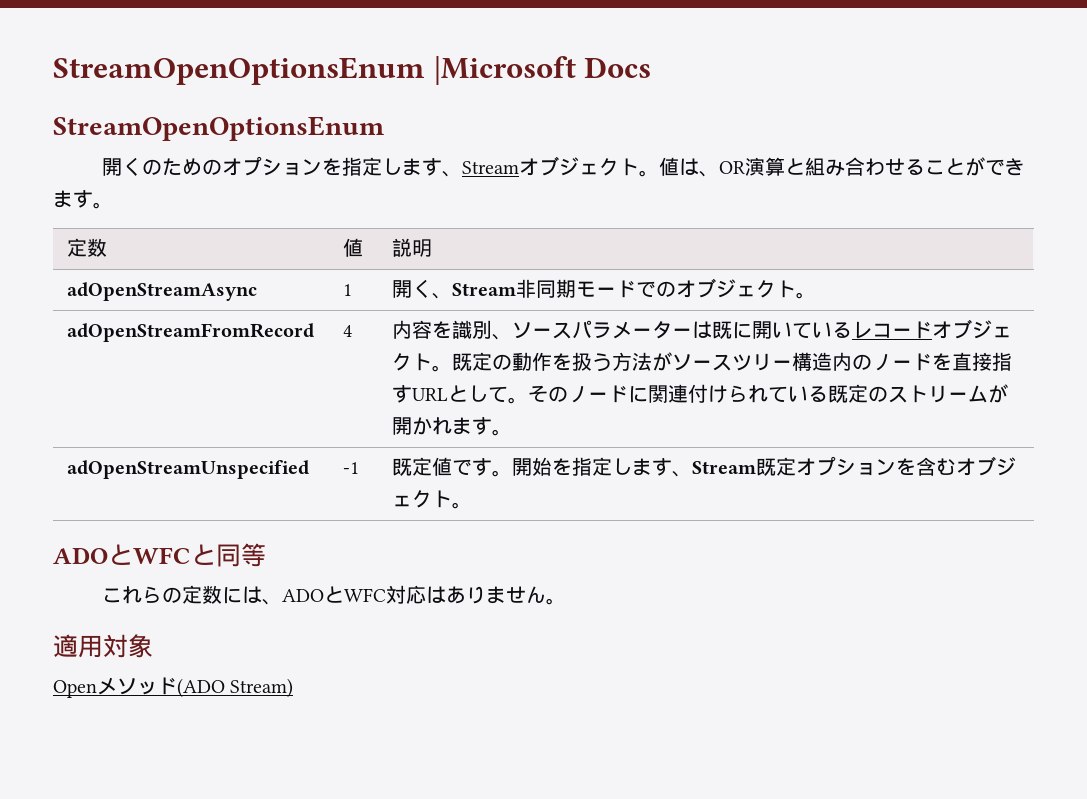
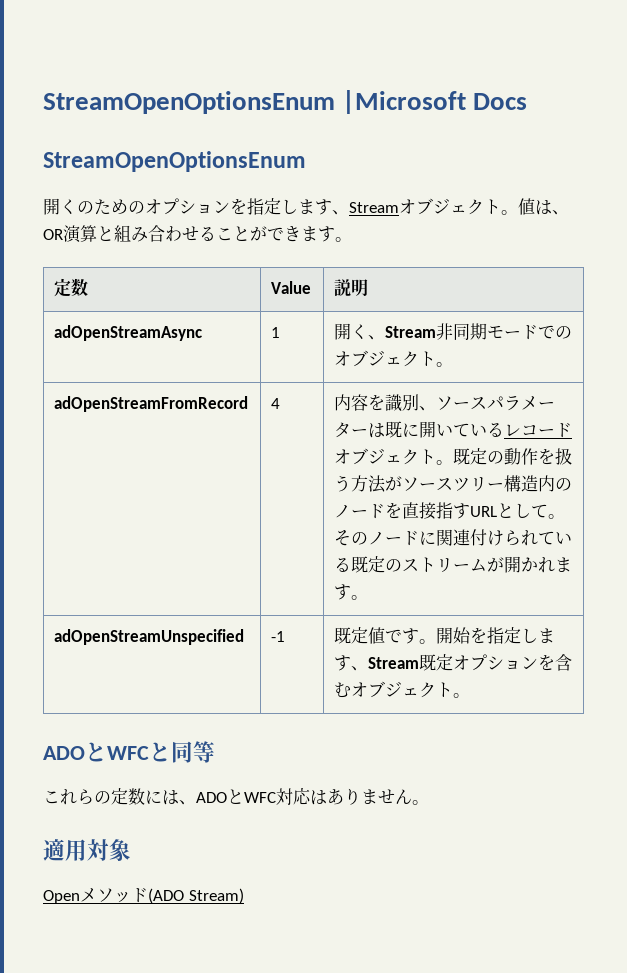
- 定数 | 値 | 説明
+ 定数 | Value | 説明

